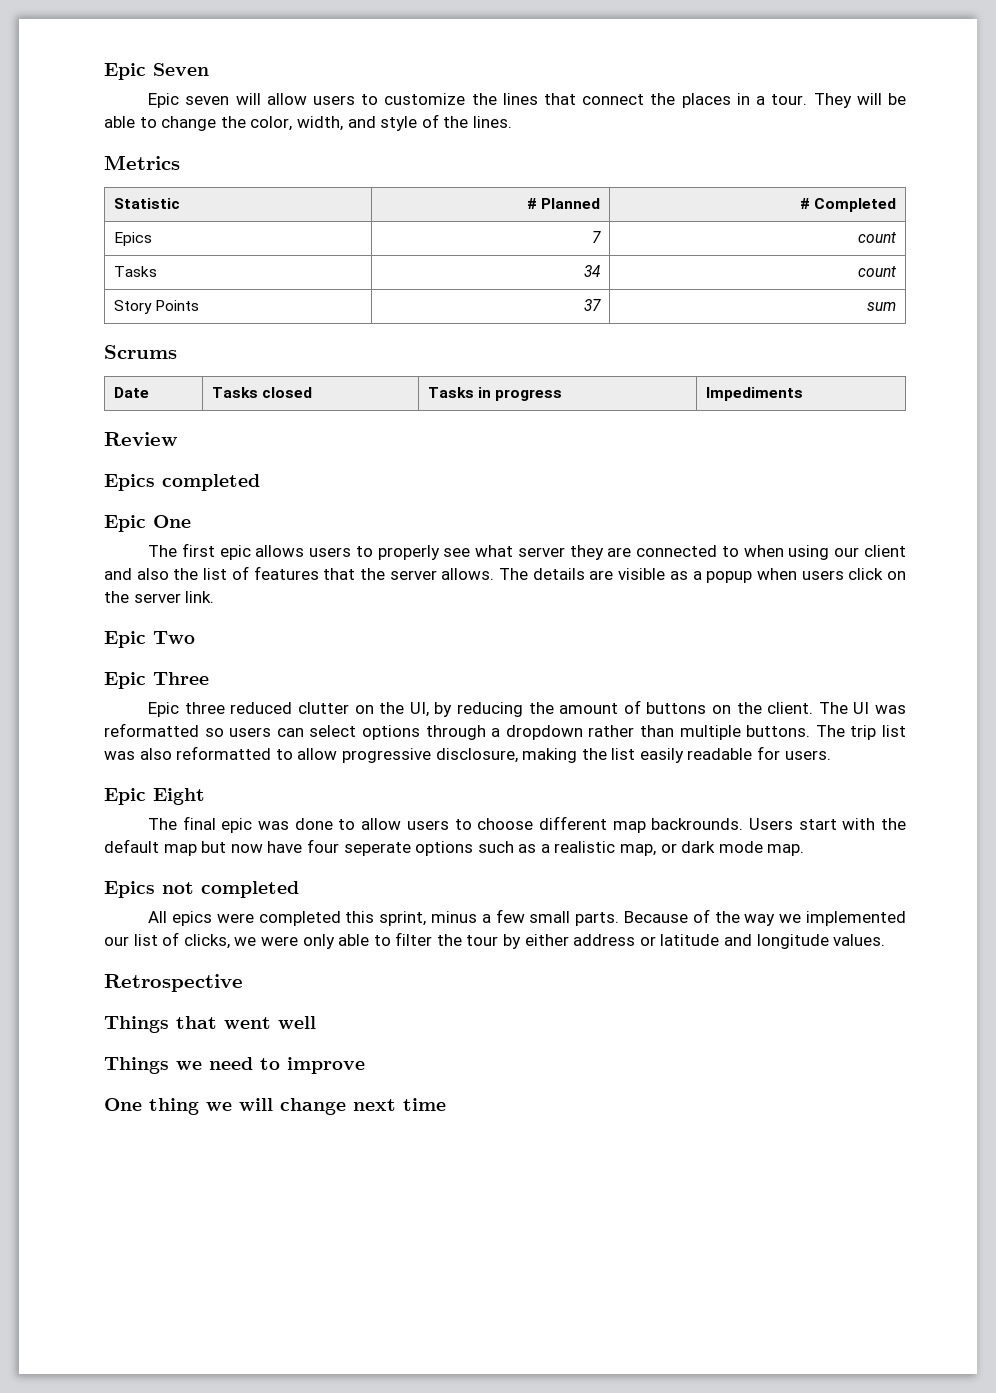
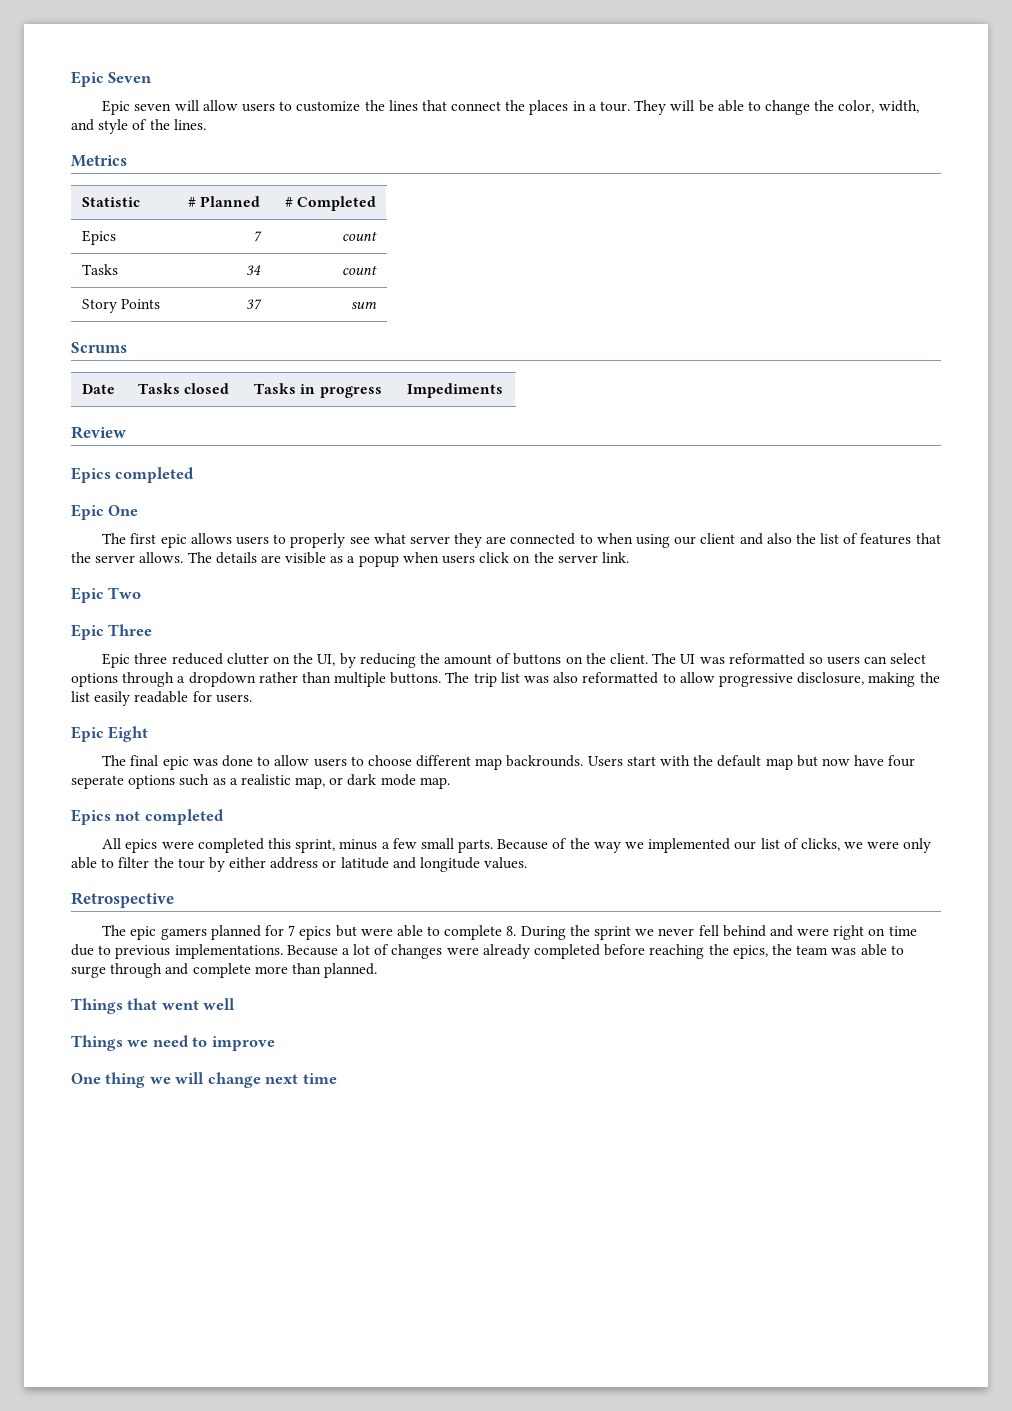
+ The epic gamers planned for 7 epics but were able to complete 8. During the sprint we never fell behind and were right on time due to previous implementations. Because a lot of changes were already completed before reaching the epics, the team was able to surge through and complete more than planned.

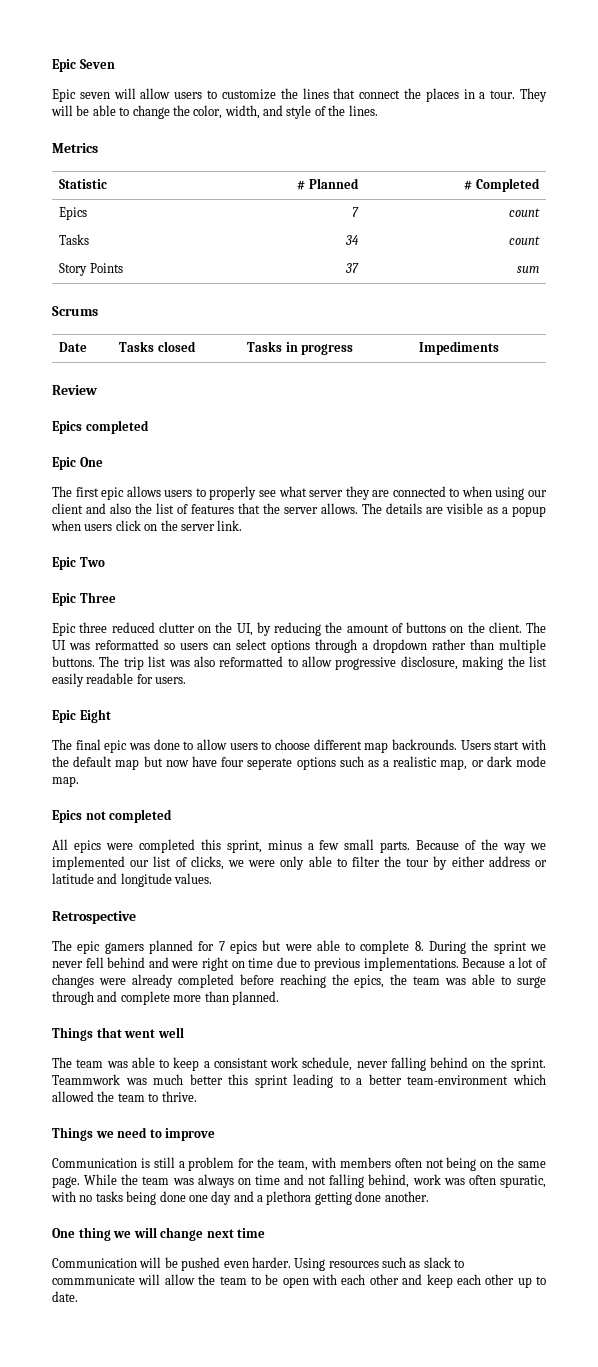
+ The team was able to keep a consistant work schedule, never falling behind on the sprint. Teammwork was much better this sprint leading to a better team-environment which allowed the team to thrive.
+ Communication is still a problem for the team, with members often not being on the same page. While the team was always on time and not falling behind, work was often spuratic, with no tasks being done one day and a plethora getting done another.
+ Communication will be pushed even harder. Using resources such as slack to commmunicate will allow the team to be open with each other and keep each other up to date.

